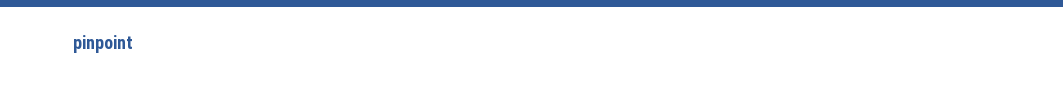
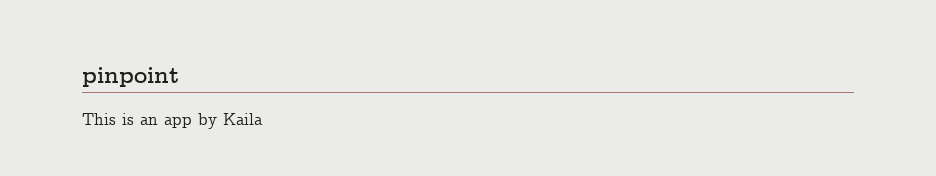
+ This is an app by Kaila

